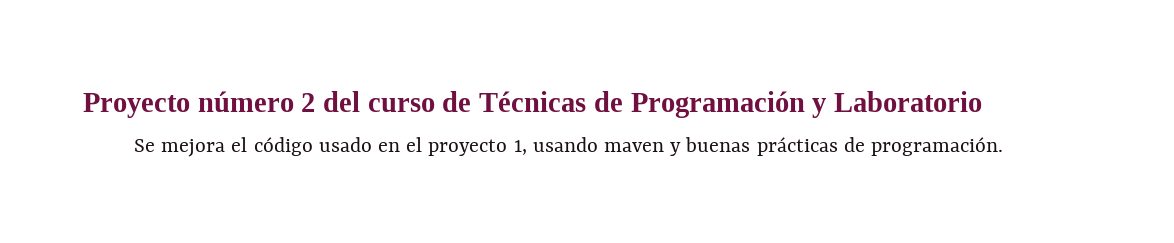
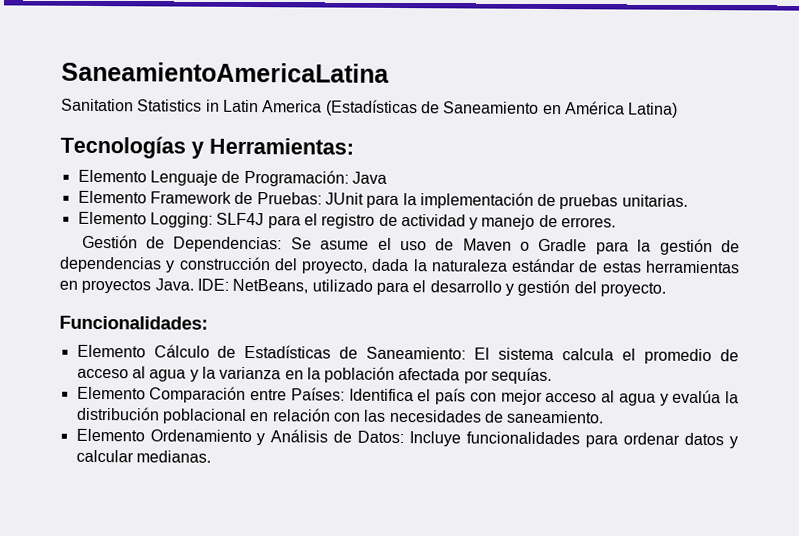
- Proyecto número 2 del curso de Técnicas de Programación y Laboratorio
- Se mejora el código usado en el proyecto 1, usando maven y buenas prácticas de programación.
+ SaneamientoAmericaLatina
+ Sanitation Statistics in Latin America (Estadísticas de Saneamiento en América Latina)
+ Tecnologías y Herramientas:
+ Elemento Lenguaje de Programación: Java
+ Elemento Framework de Pruebas: JUnit para la implementación de pruebas unitarias.
+ Elemento Logging: SLF4J para el registro de actividad y manejo de errores.
+ Gestión de Dependencias: Se asume el uso de Maven o Gradle para la gestión de dependencias y construcción del proyecto, dada la naturaleza estándar de estas herramientas en proyectos Java. IDE: NetBeans, utilizado para el desarrollo y gestión del proyecto.
+ Funcionalidades:
+ Elemento Cálculo de Estadísticas de Saneamiento: El sistema calcula el promedio de acceso al agua y la varianza en la población afectada por sequías.
+ Elemento Comparación entre Países: Identifica el país con mejor acceso al agua y evalúa la distribución poblacional en relación con las necesidades de saneamiento.
+ Elemento Ordenamiento y Análisis de Datos: Incluye funcionalidades para ordenar datos y calcular medianas.

